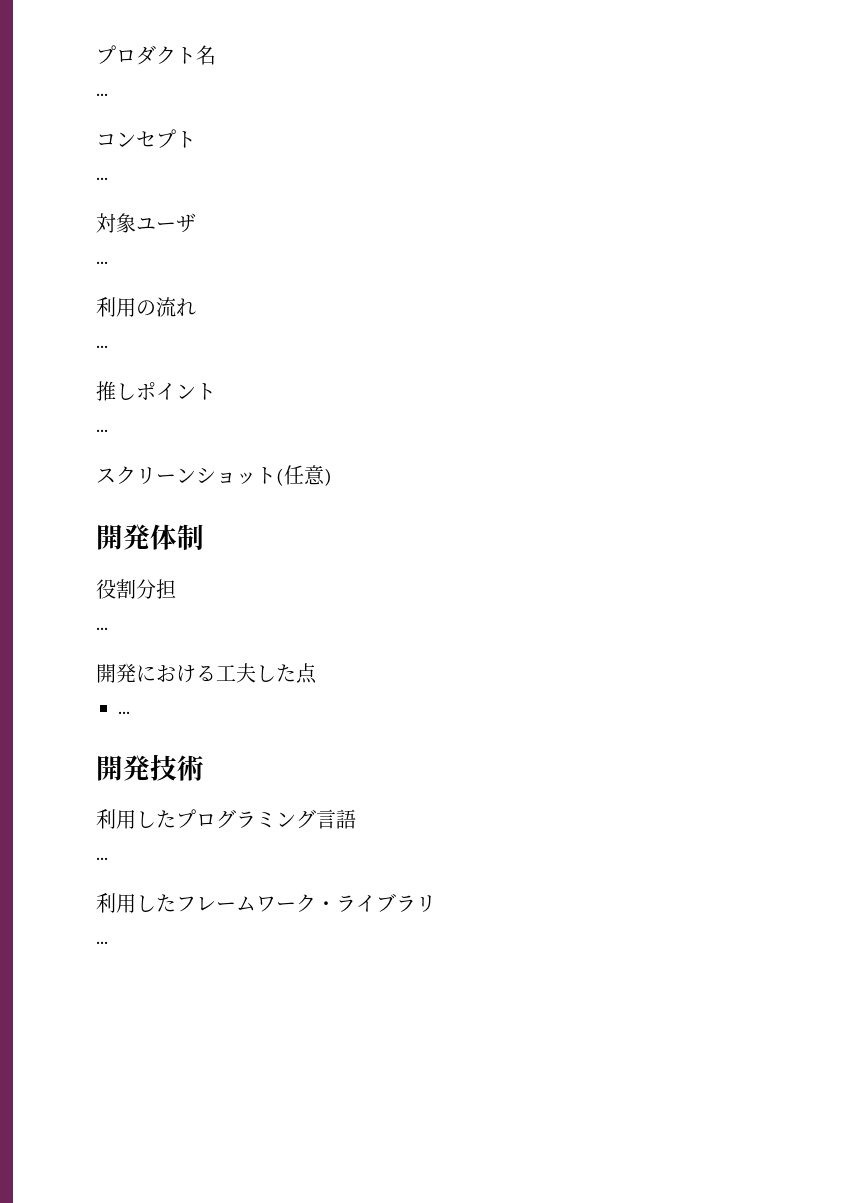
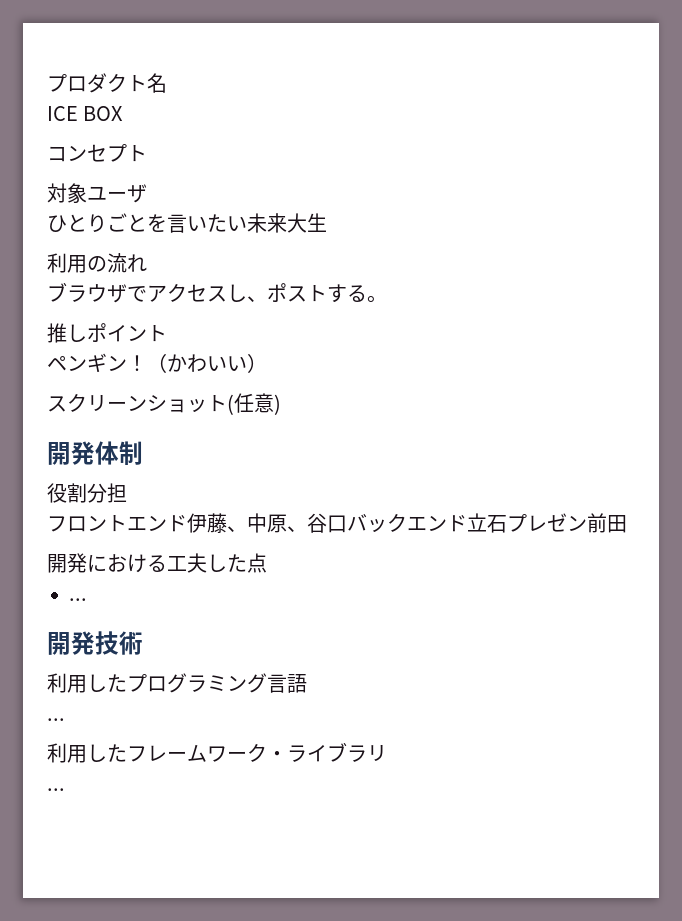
  プロダクト名
- ...
+ ICE BOX
  コンセプト
- ...
  対象ユーザ
- ...
+ ひとりごとを言いたい未来大生
  利用の流れ
- ...
+ ブラウザでアクセスし、ポストする。
  推しポイント
- ...
+ ペンギン！（かわいい）
  役割分担
- ...
+ フロントエンド伊藤、中原、谷口バックエンド立石プレゼン前田

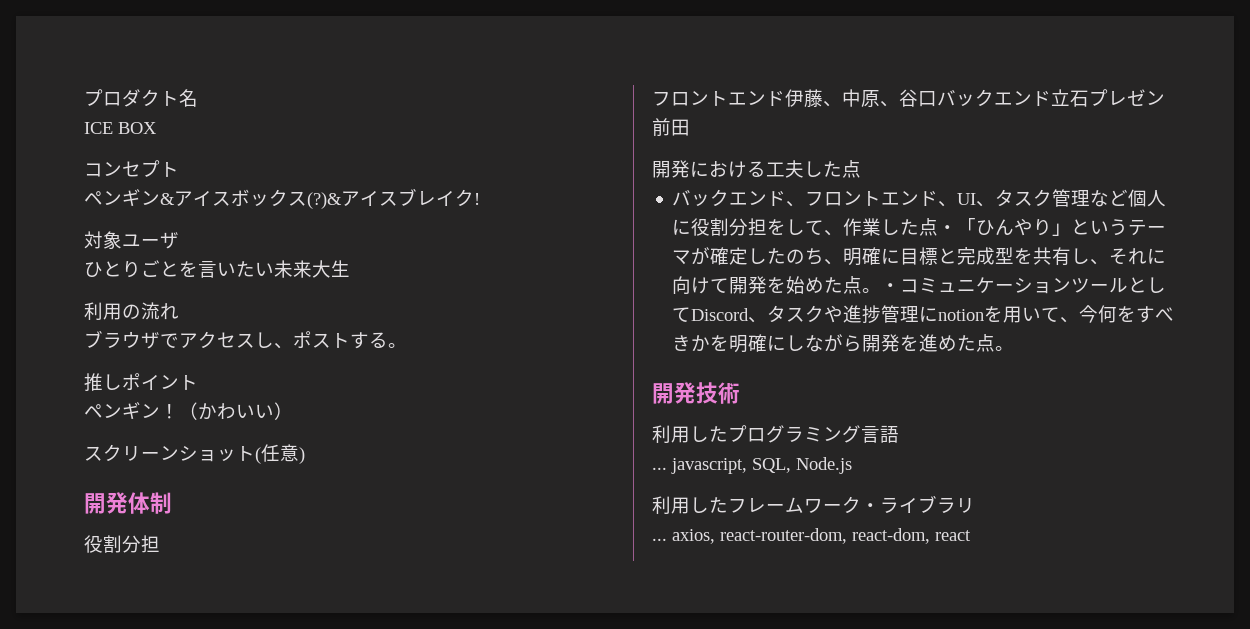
+ ペンギン&アイスボックス(?)&アイスブレイク!
  開発における工夫した点
- ...
+ バックエンド、フロントエンド、UI、タスク管理など個人に役割分担をして、作業した点・「ひんやり」というテーマが確定したのち、明確に目標と完成型を共有し、それに向けて開発を始めた点。・コミュニケーションツールとしてDiscord、タスクや進捗管理にnotionを用いて、今何をすべきかを明確にしながら開発を進めた点。
  利用したプログラミング言語
- ...
+ ... javascript, SQL, Node.js
  利用したフレームワーク・ライブラリ
- ...
+ ... axios, react-router-dom, react-dom, react

